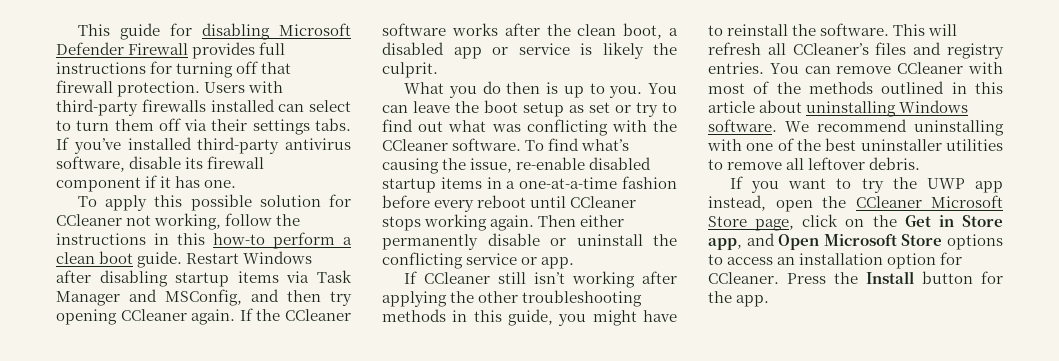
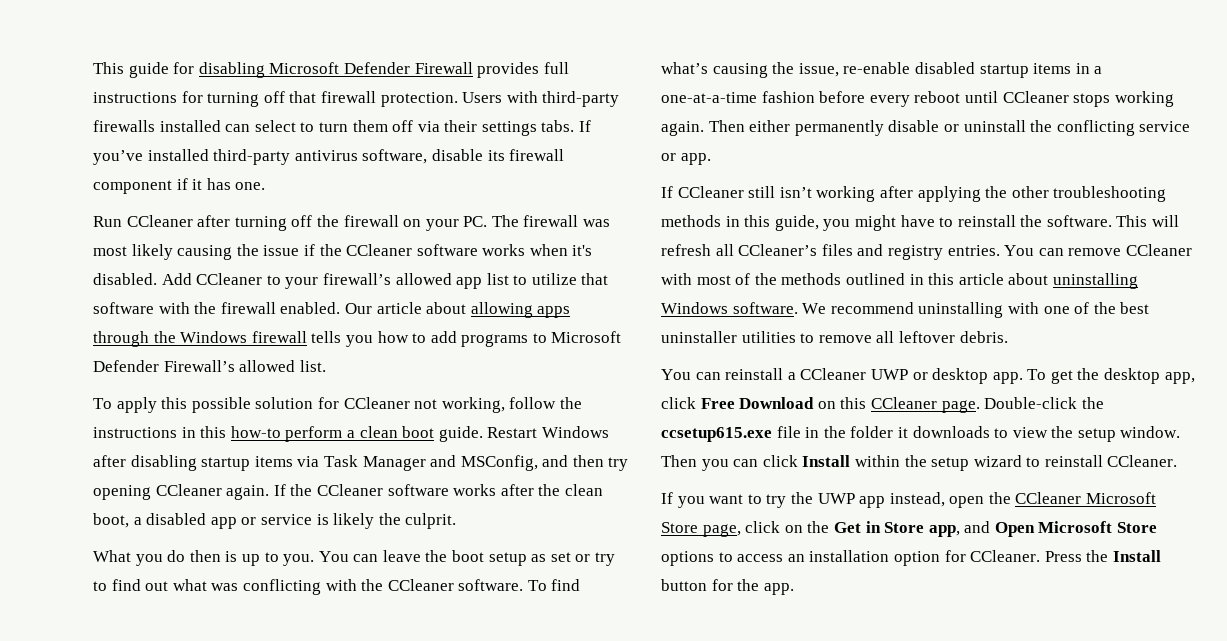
+ Run CCleaner after turning off the firewall on your PC. The firewall was most likely causing the issue if the CCleaner software works when it's disabled. Add CCleaner to your firewall’s allowed app list to utilize that software with the firewall enabled. Our article about allowing apps through the Windows firewall tells you how to add programs to Microsoft Defender Firewall’s allowed list.
+ You can reinstall a CCleaner UWP or desktop app. To get the desktop app, click Free Download on this CCleaner page. Double-click the ccsetup615.exe file in the folder it downloads to view the setup window. Then you can click Install within the setup wizard to reinstall CCleaner.

